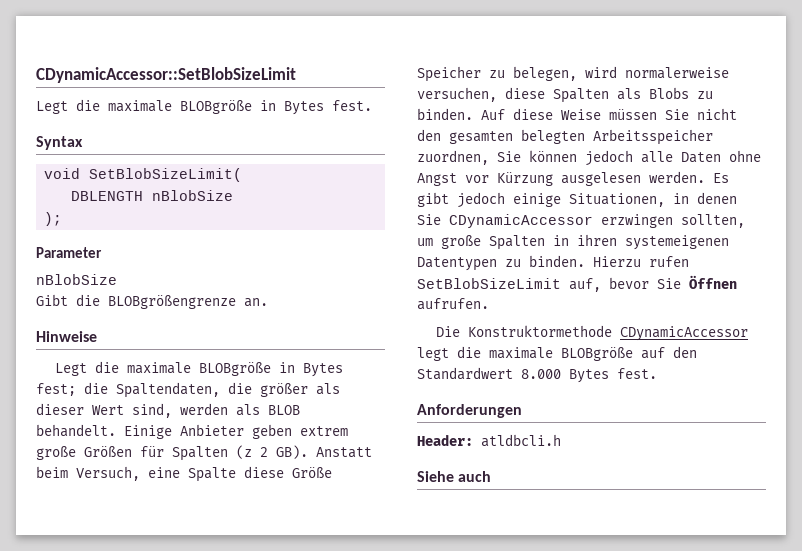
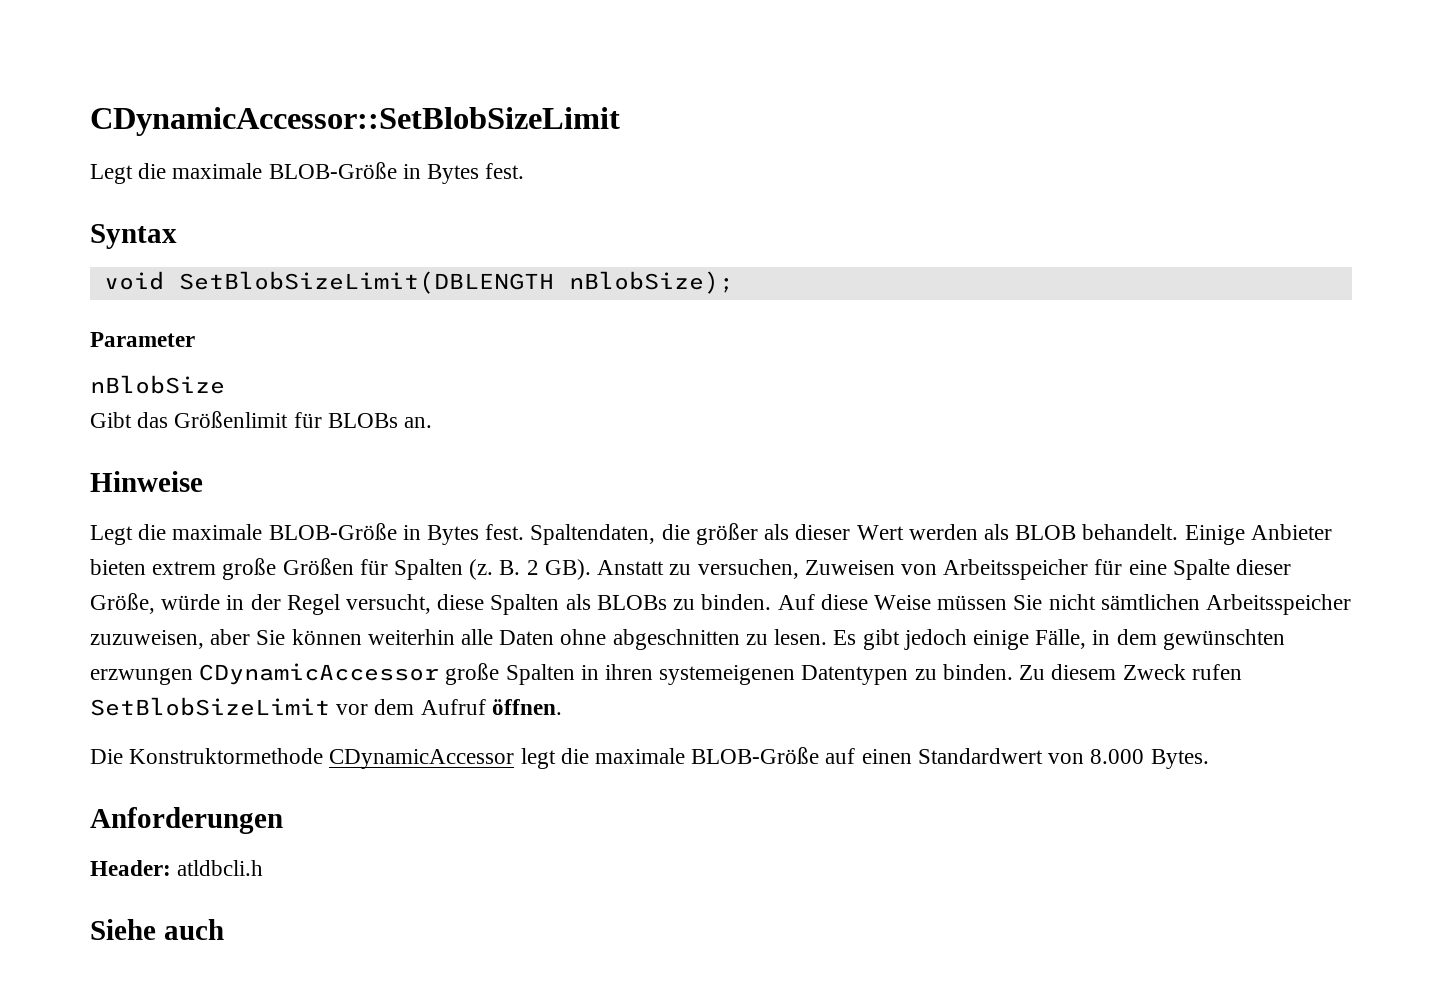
  CDynamicAccessor::SetBlobSizeLimit
- Legt die maximale BLOBgröße in Bytes fest.
+ Legt die maximale BLOB-Größe in Bytes fest.
- void SetBlobSizeLimit(
- DBLENGTH nBlobSize
- );
+ void SetBlobSizeLimit(DBLENGTH nBlobSize);
- Gibt die BLOBgrößengrenze an.
+ Gibt das Größenlimit für BLOBs an.
- Legt die maximale BLOBgröße in Bytes fest; die Spaltendaten, die größer als dieser Wert sind, werden als BLOB behandelt.
+ Legt die maximale BLOB-Größe in Bytes fest. Spaltendaten, die größer als dieser Wert werden als BLOB behandelt.
- Einige Anbieter geben extrem große Größen für Spalten (z 2 GB). Anstatt beim Versuch, eine Spalte diese Größe Speicher zu belegen, wird normalerweise versuchen, diese Spalten als Blobs zu binden.
+ Einige Anbieter bieten extrem große Größen für Spalten (z. B. 2 GB). Anstatt zu versuchen, Zuweisen von Arbeitsspeicher für eine Spalte dieser Größe, würde in der Regel versucht, diese Spalten als BLOBs zu binden.
- Auf diese Weise müssen Sie nicht den gesamten belegten Arbeitsspeicher zuordnen, Sie können jedoch alle Daten ohne Angst vor Kürzung ausgelesen werden. Es gibt jedoch einige Situationen, in denen Sie CDynamicAccessor erzwingen sollten, um große Spalten in ihren systemeigenen Datentypen zu binden.
+ Auf diese Weise müssen Sie nicht sämtlichen Arbeitsspeicher zuzuweisen, aber Sie können weiterhin alle Daten ohne abgeschnitten zu lesen. Es gibt jedoch einige Fälle, in dem gewünschten erzwungen CDynamicAccessor große Spalten in ihren systemeigenen Datentypen zu binden.
- Hierzu rufen SetBlobSizeLimit auf, bevor Sie Öffnen aufrufen.
+ Zu diesem Zweck rufen SetBlobSizeLimit vor dem Aufruf öffnen.
- Die Konstruktormethode CDynamicAccessor legt die maximale BLOBgröße auf den Standardwert 8.000 Bytes fest.
+ Die Konstruktormethode CDynamicAccessor legt die maximale BLOB-Größe auf einen Standardwert von 8.000 Bytes.

